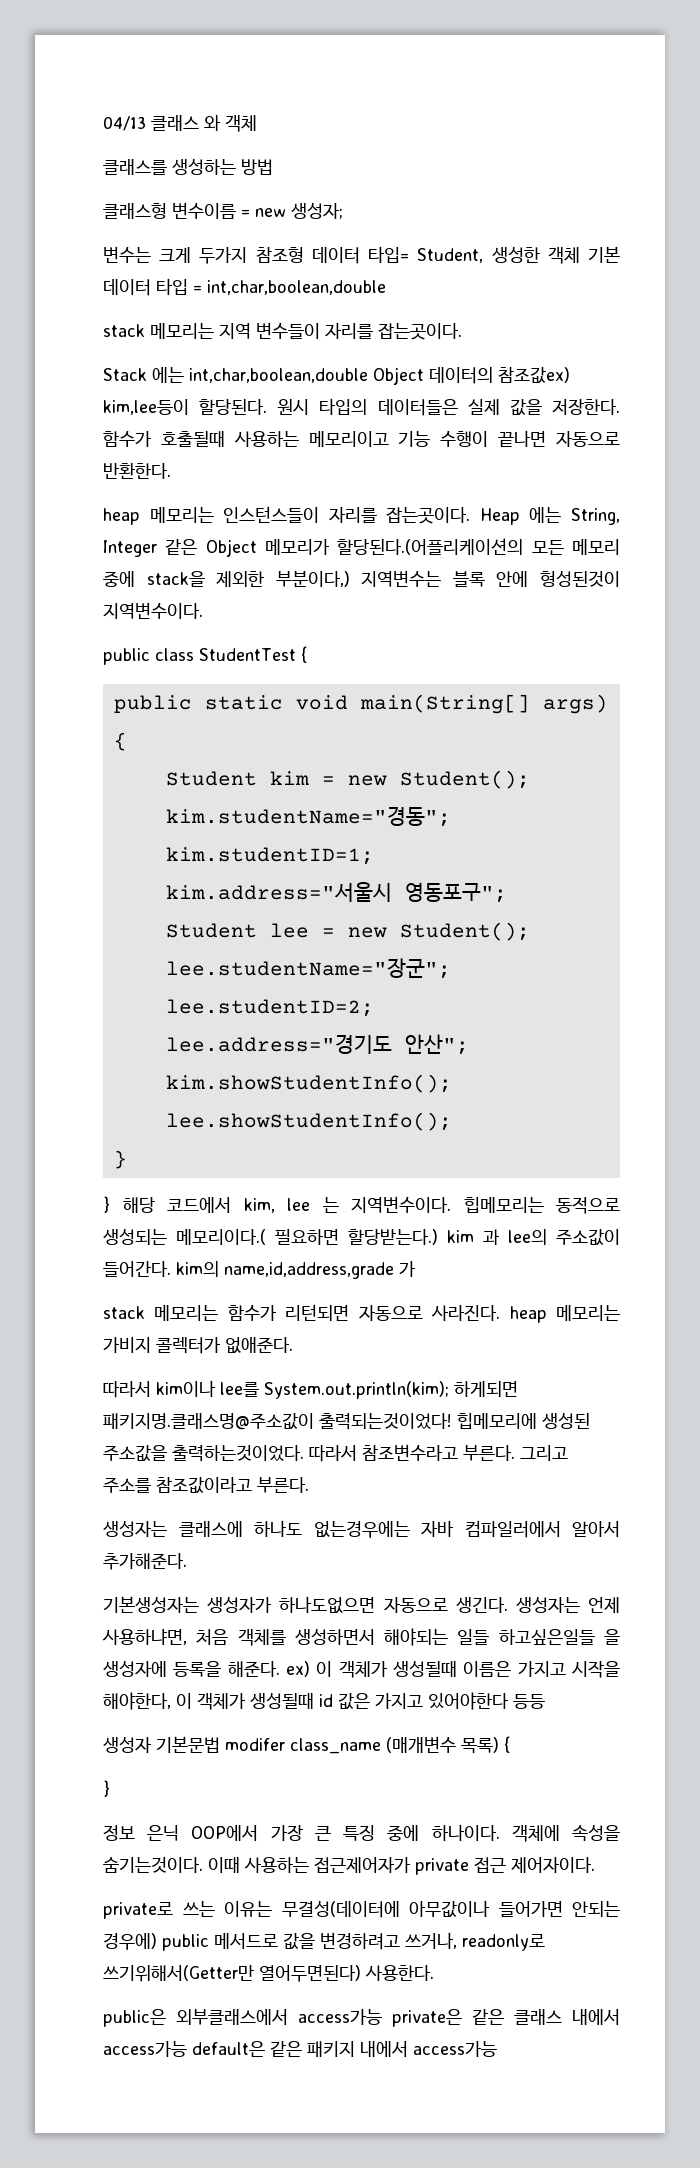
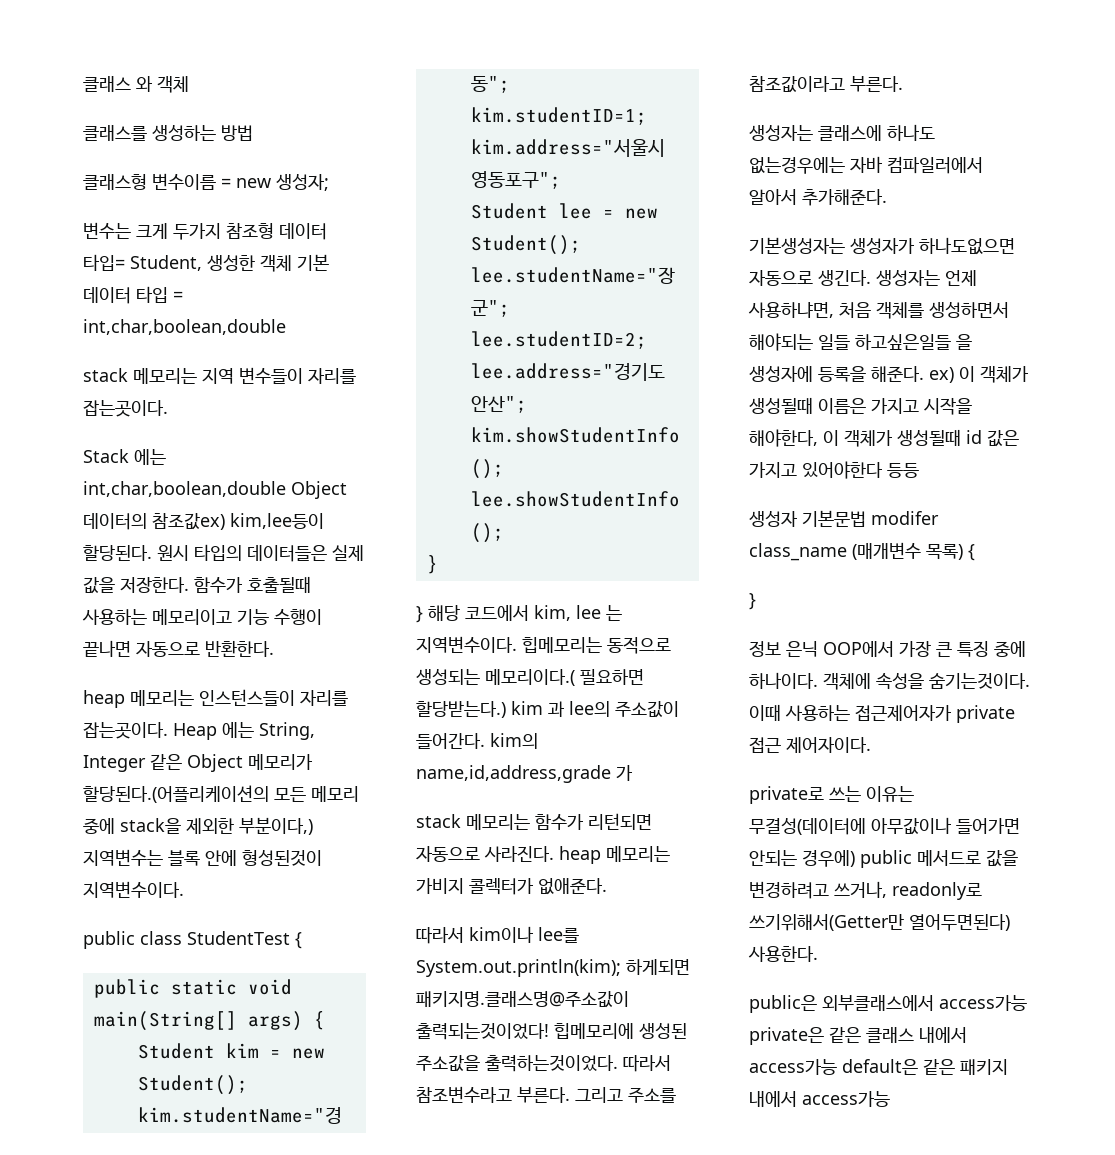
- 04/13 클래스 와 객체
+ 클래스 와 객체

